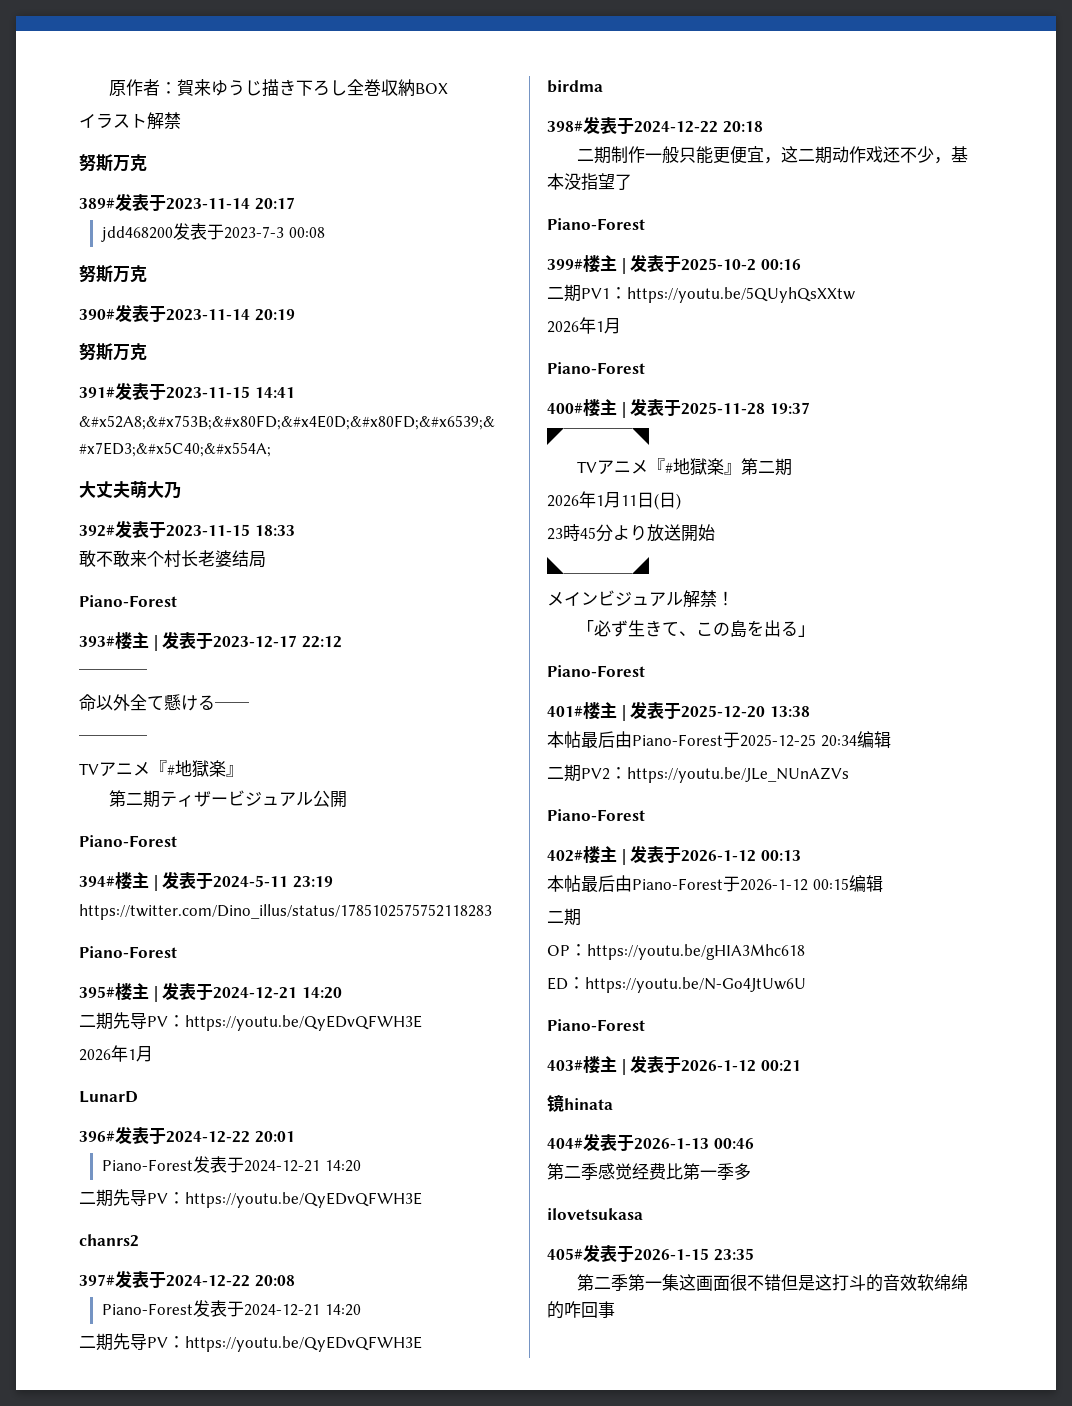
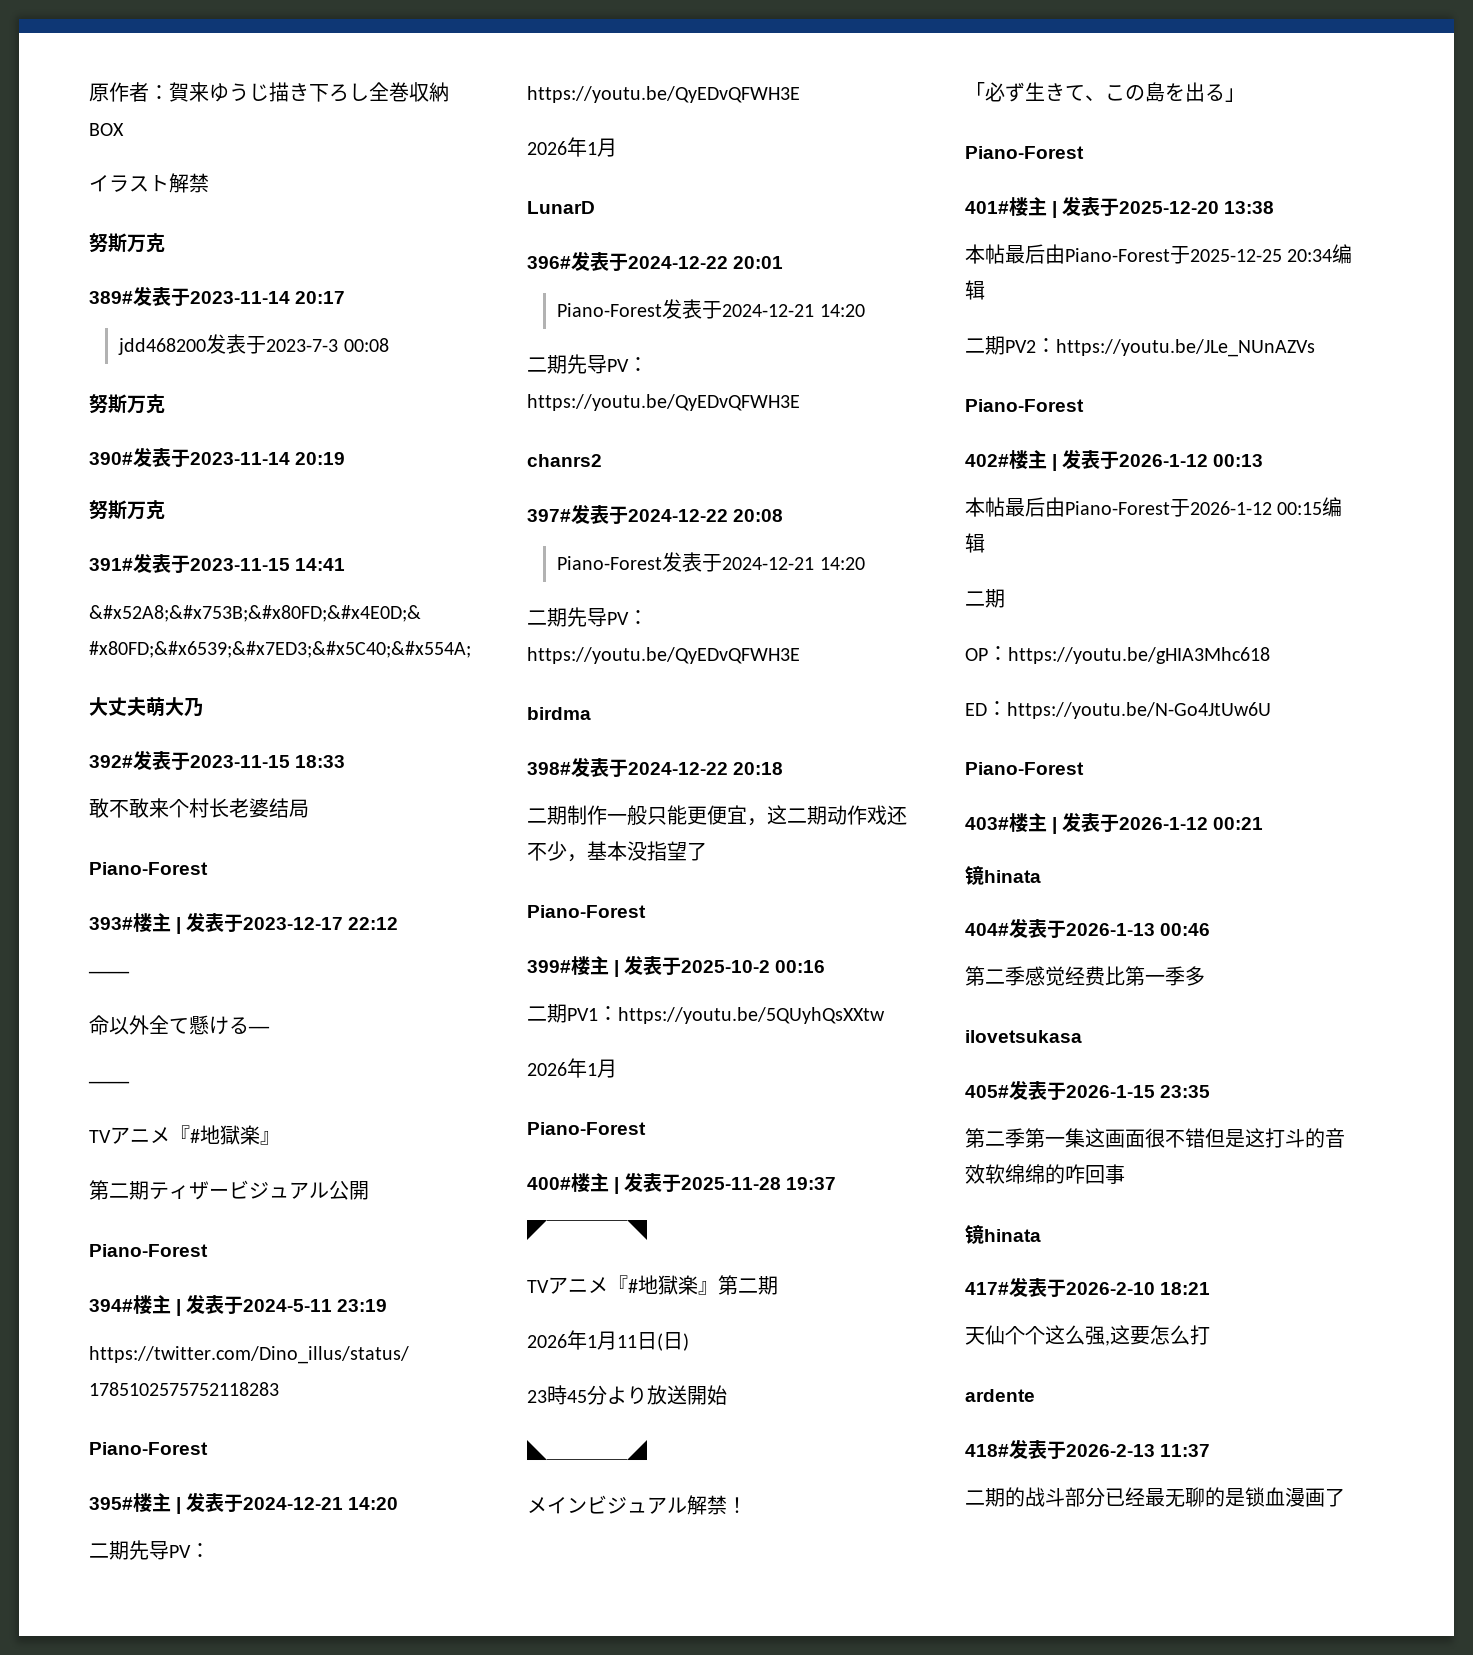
  第二季第一集这画面很不错但是这打斗的音效软绵绵的咋回事
+ 镜hinata
+ 417#发表于2026-2-10 18:21
+ 天仙个个这么强,这要怎么打
+ ardente
+ 418#发表于2026-2-13 11:37
+ 二期的战斗部分已经最无聊的是锁血漫画了

